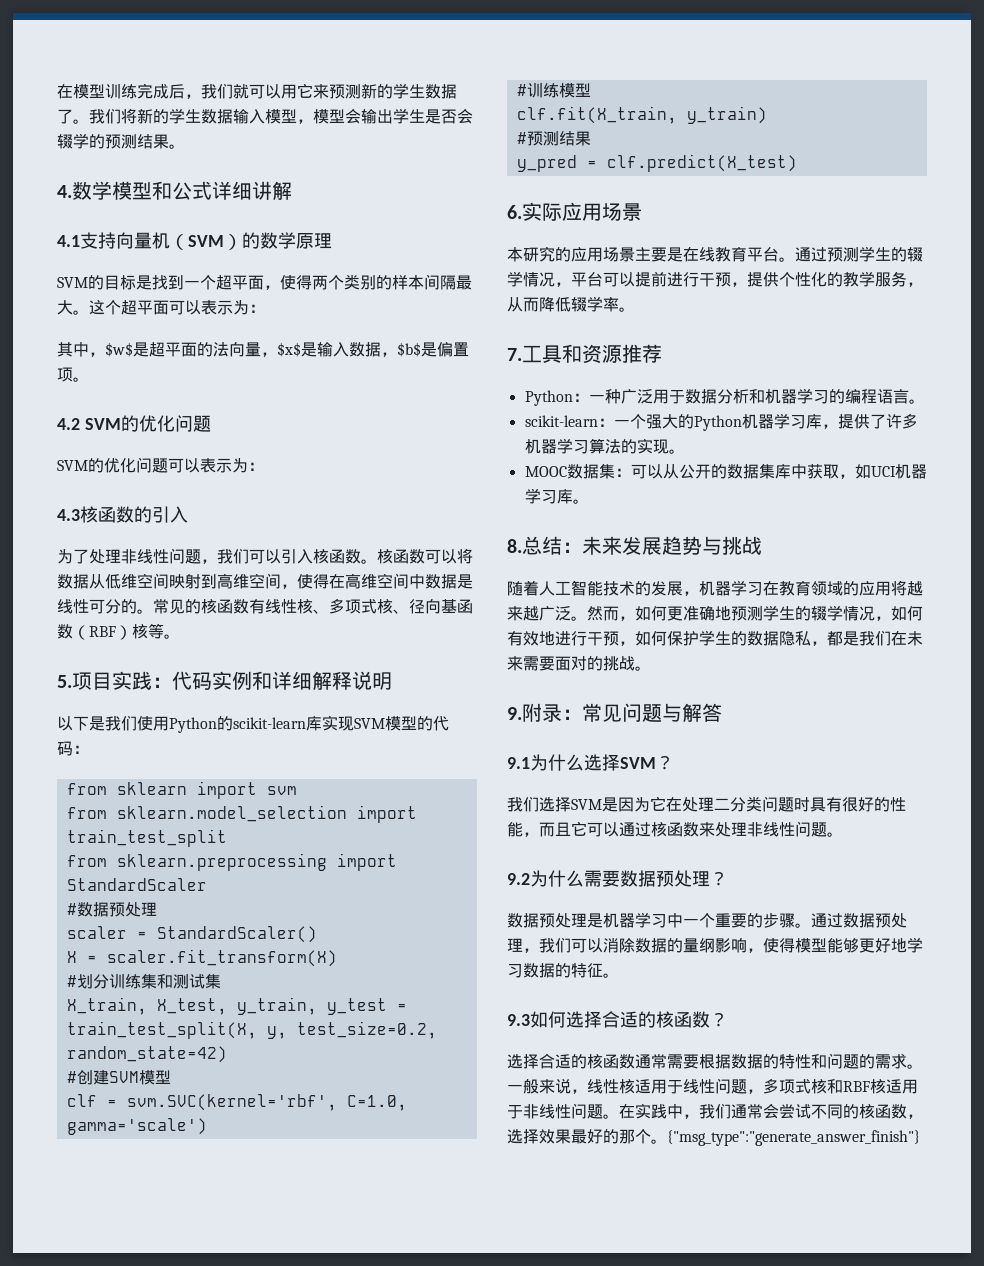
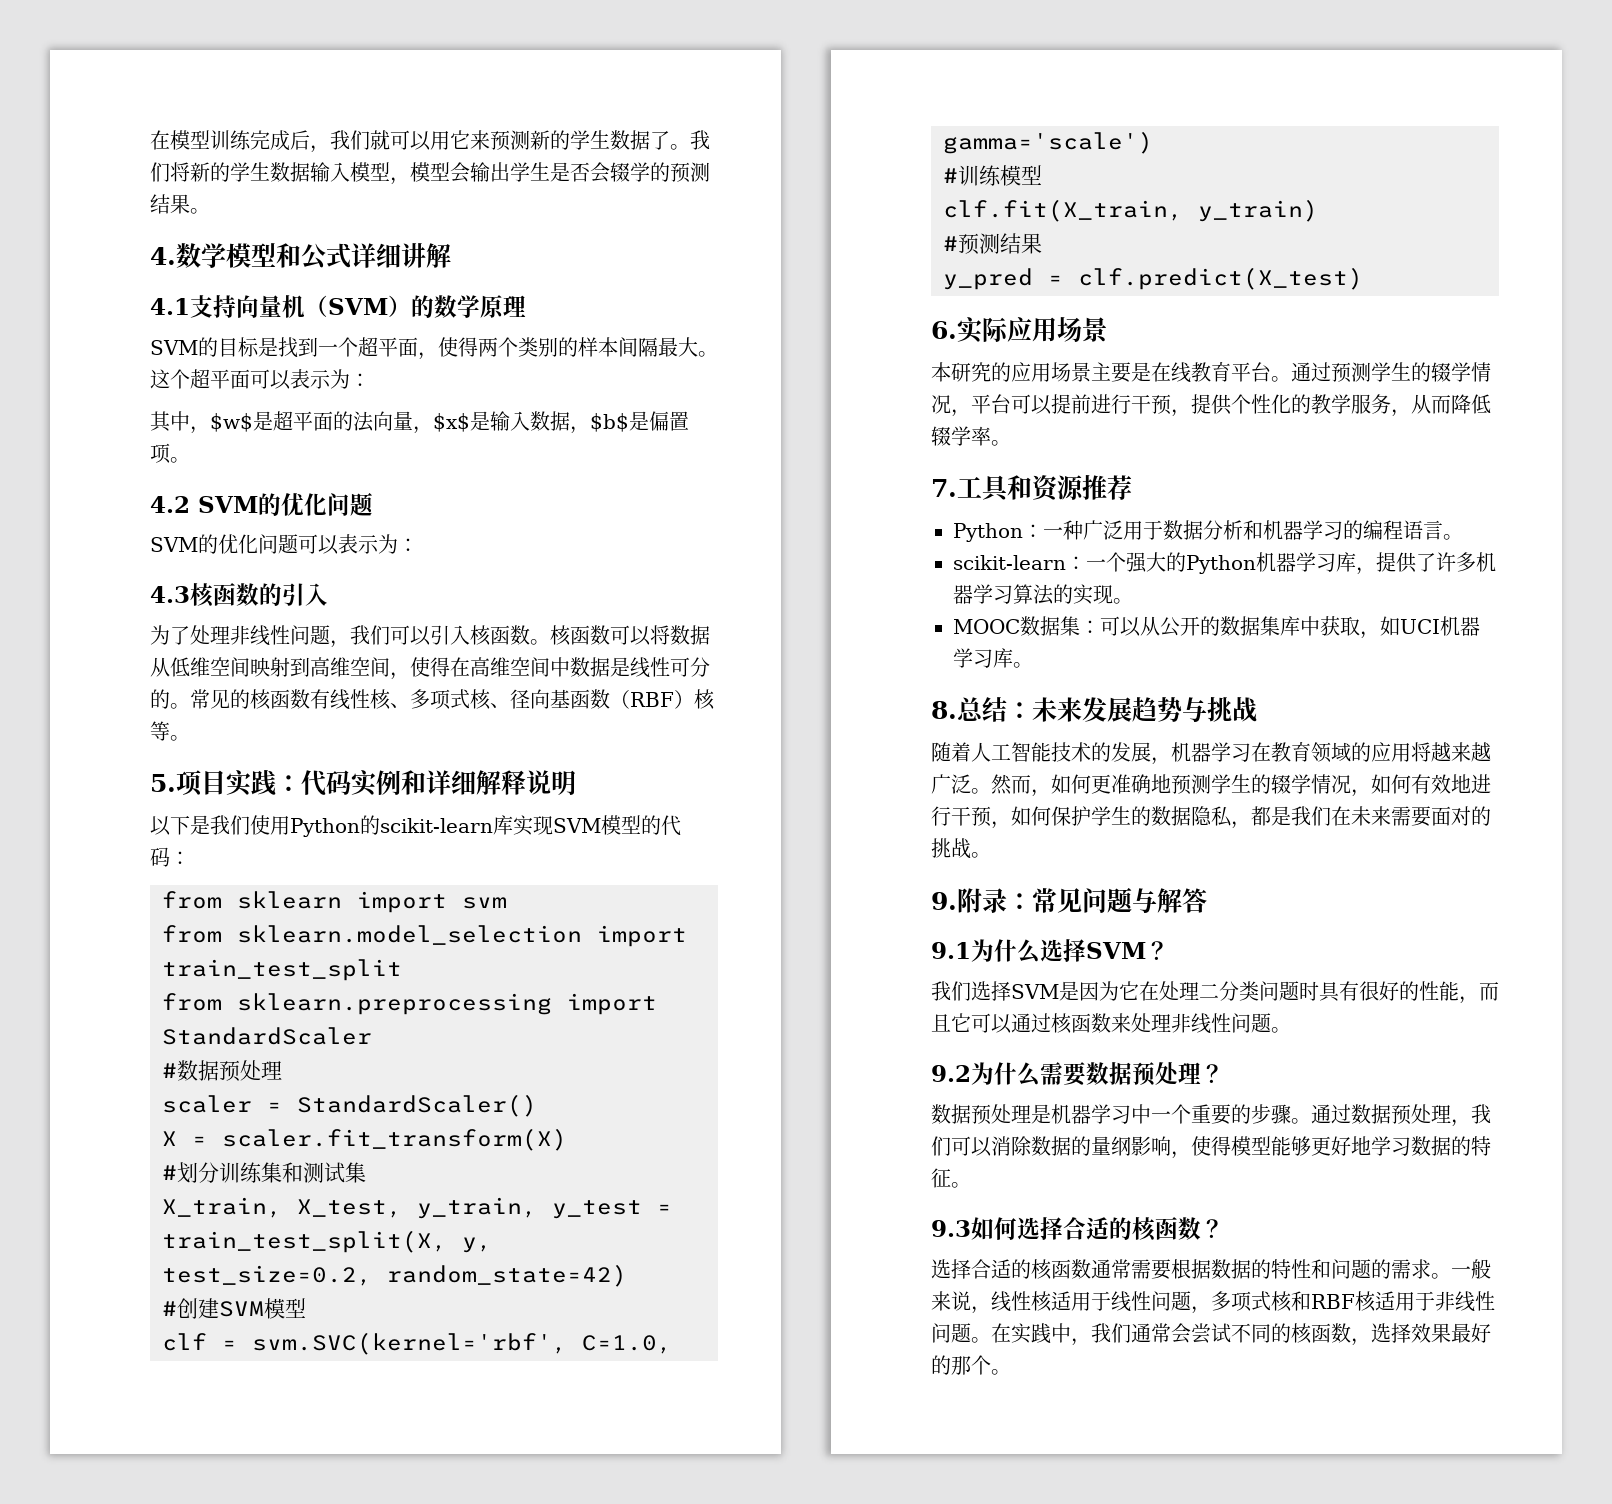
- {"msg_type":"generate_answer_finish"}

